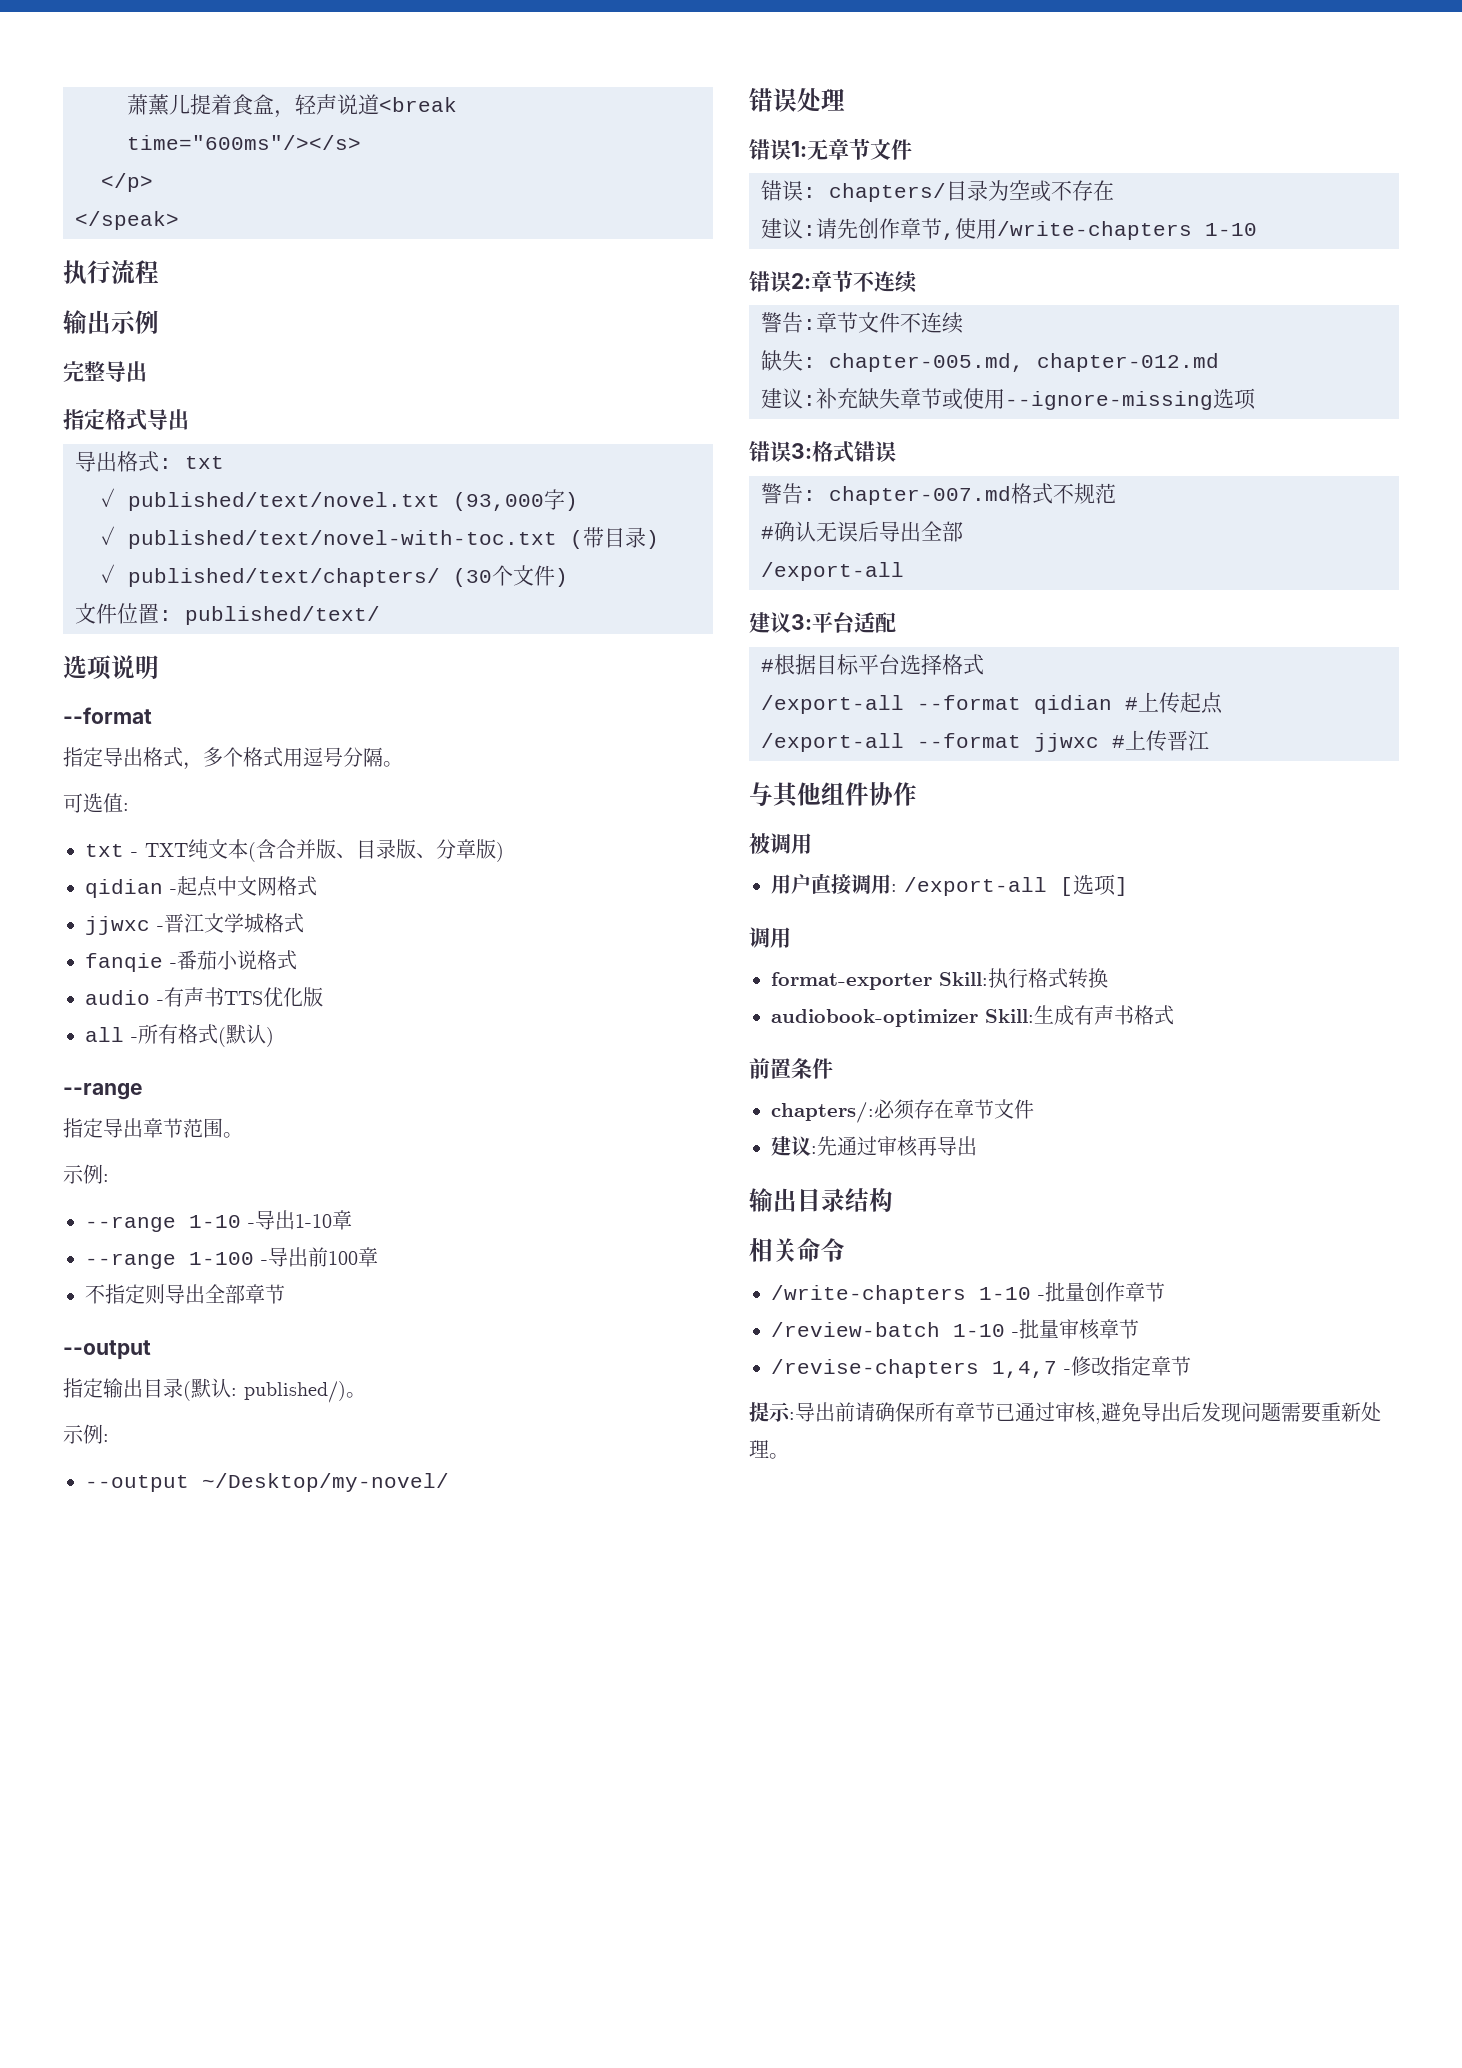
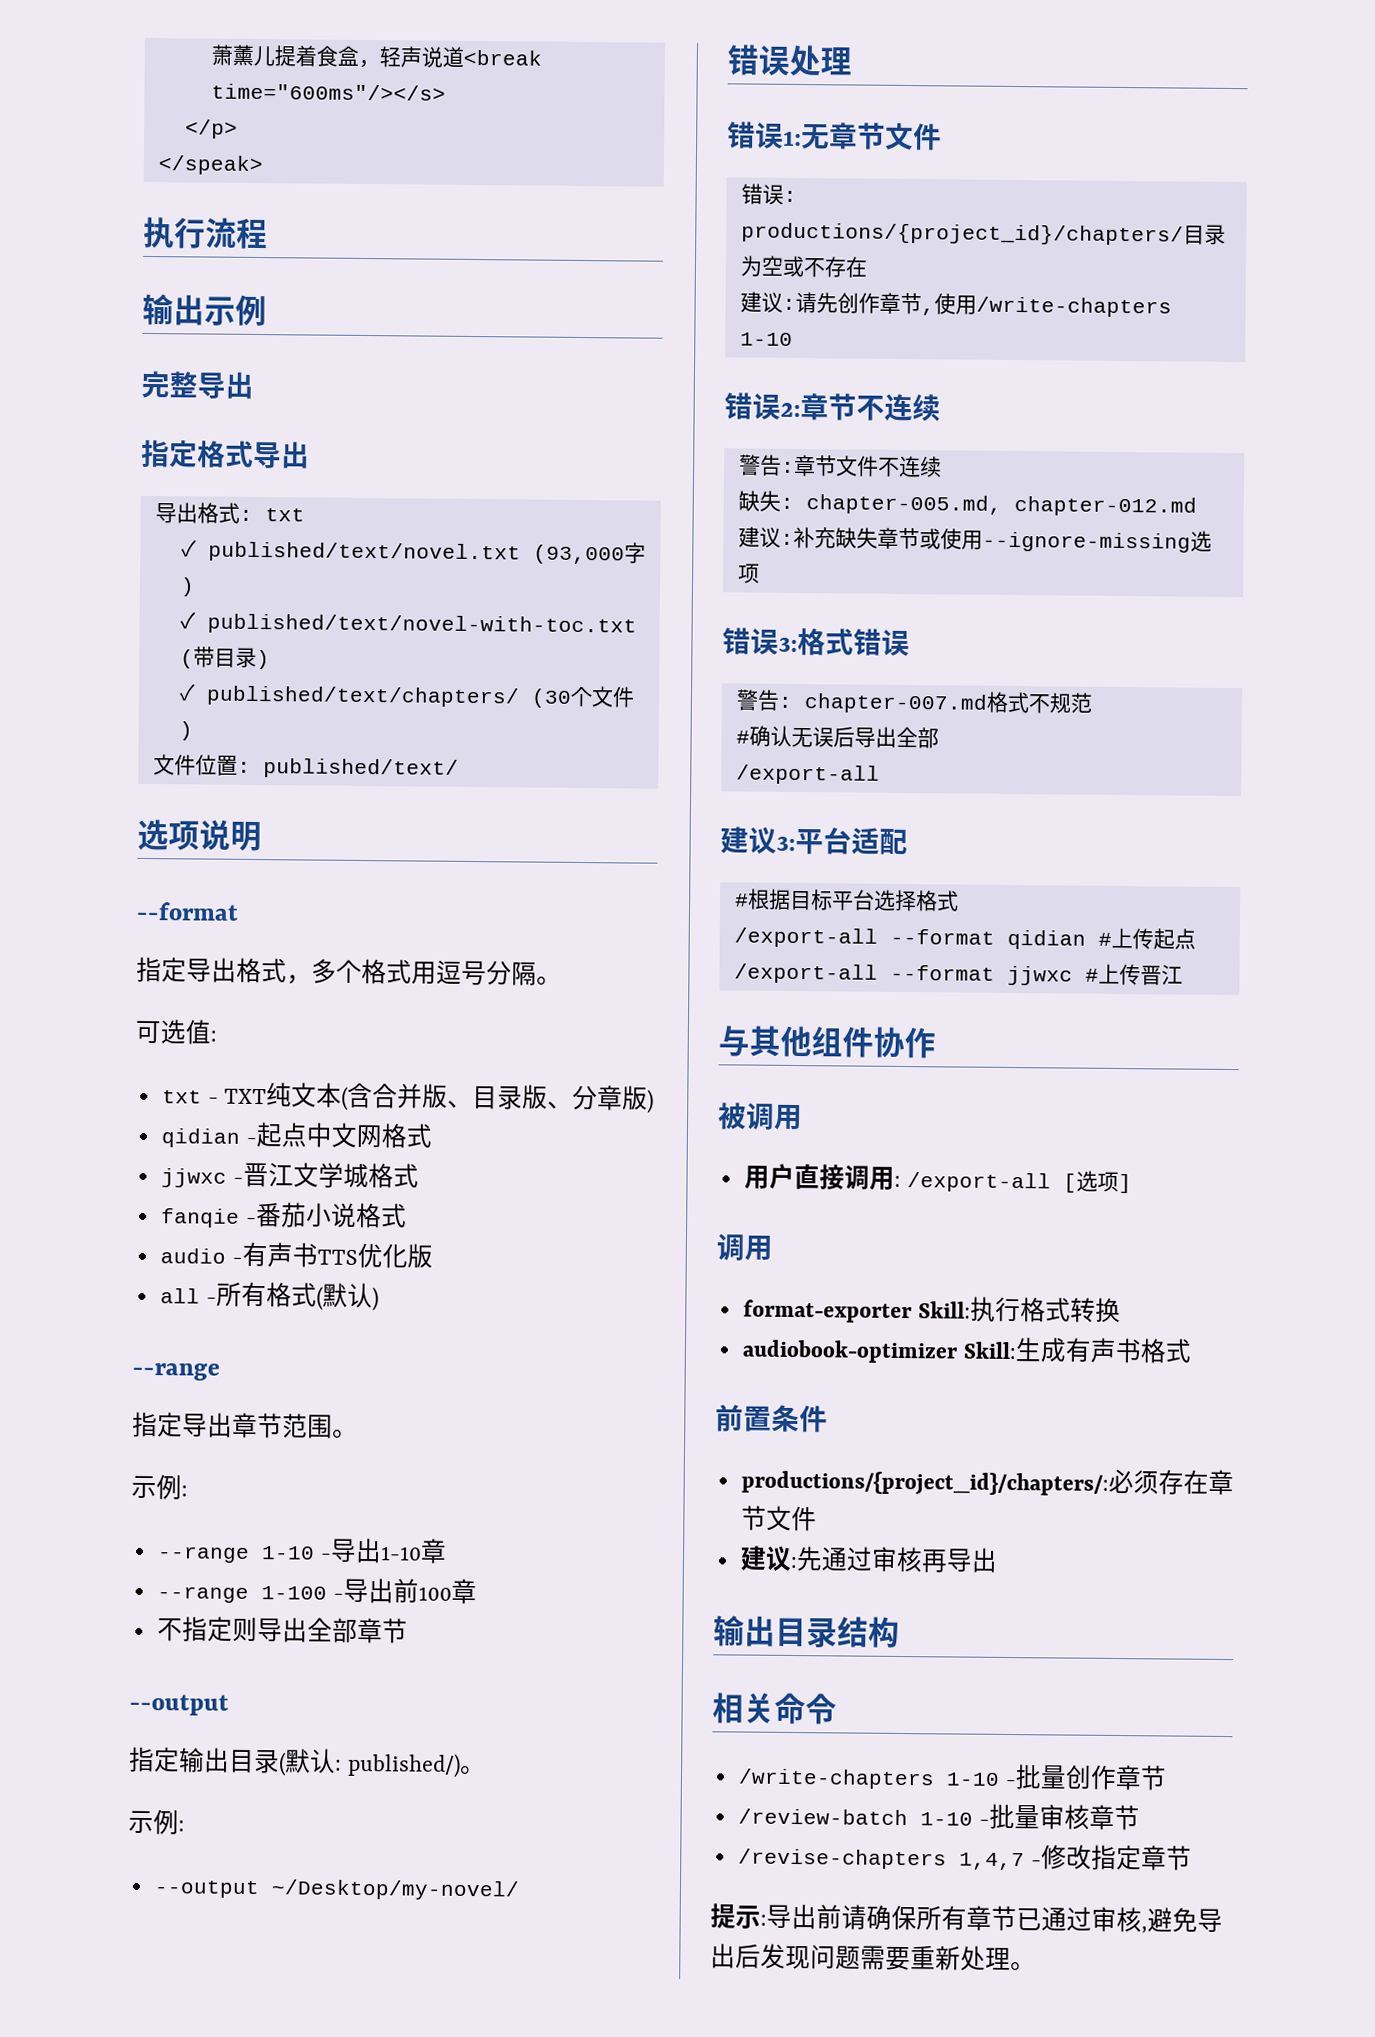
- 错误: chapters/目录为空或不存在
+ 错误: productions/{project_id}/chapters/目录为空或不存在
- chapters/:必须存在章节文件
+ productions/{project_id}/chapters/:必须存在章节文件

